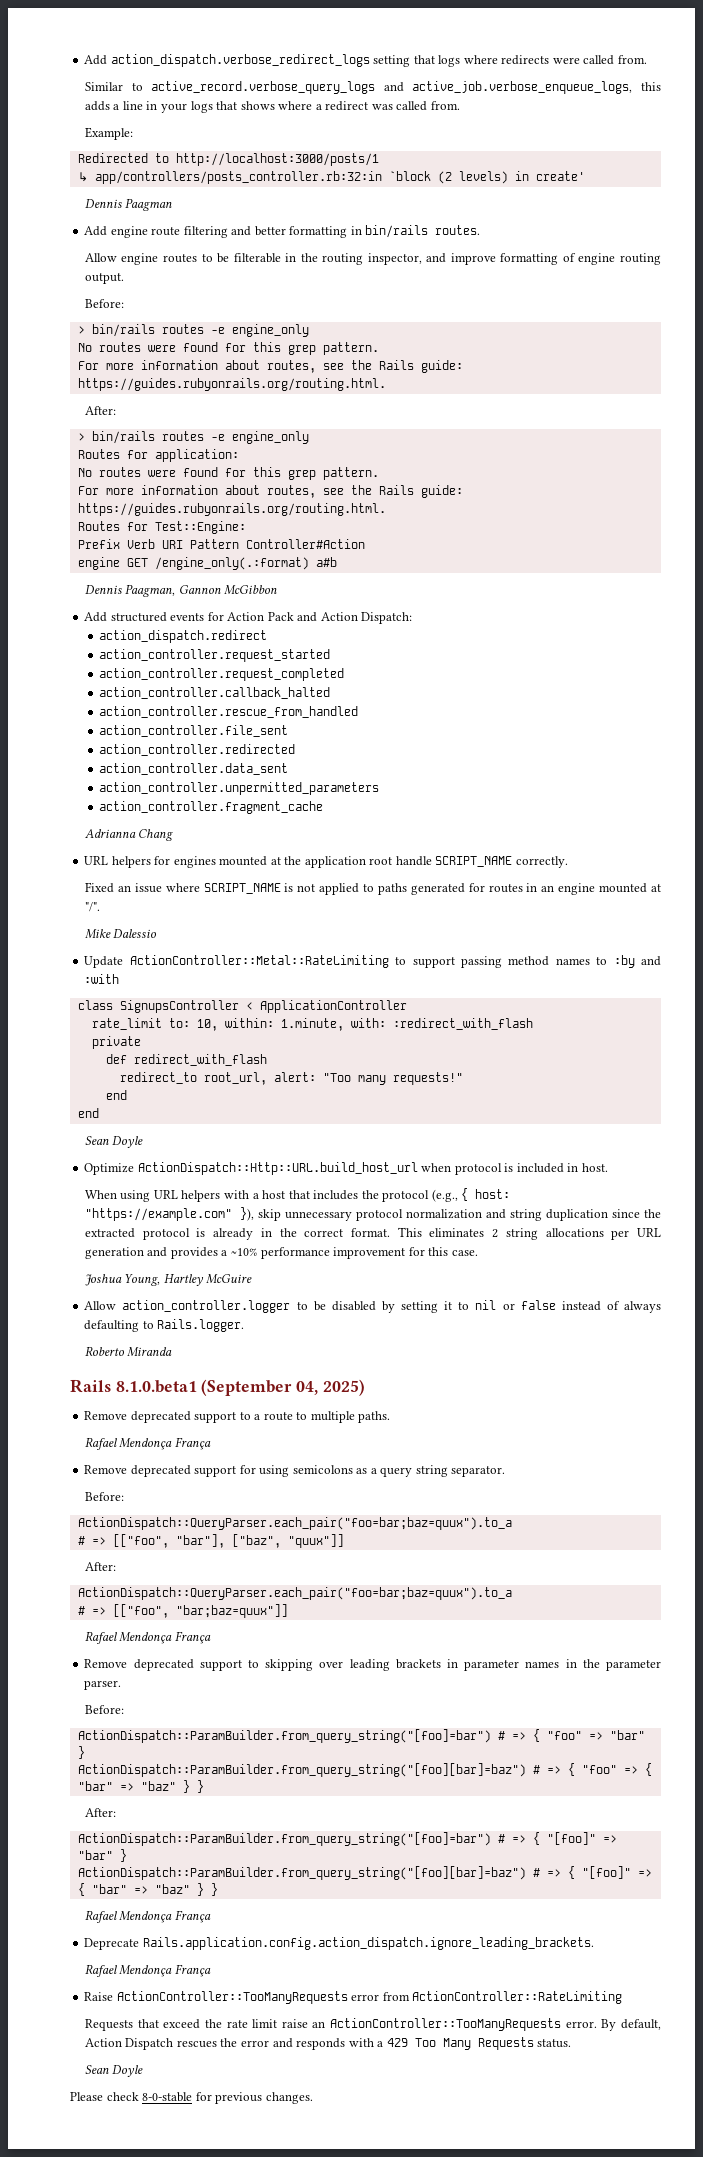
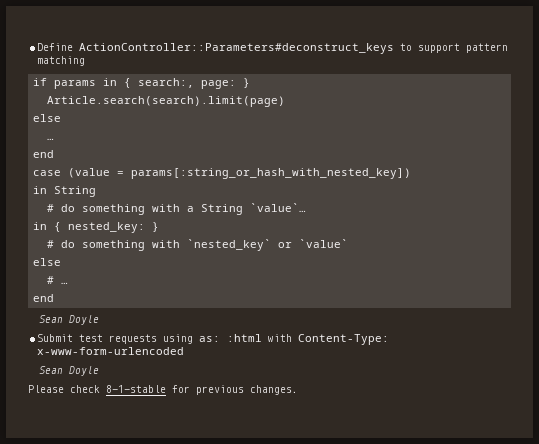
- Add action_dispatch.verbose_redirect_logs setting that logs where redirects were called from.
- Similar to active_record.verbose_query_logs and active_job.verbose_enqueue_logs, this adds a line in your logs that shows where a redirect was called from.
- Example:
- Redirected to http://localhost:3000/posts/1
- ↳ app/controllers/posts_controller.rb:32:in `block (2 levels) in create'
- Dennis Paagman
- Add engine route filtering and better formatting in bin/rails routes.
- Allow engine routes to be filterable in the routing inspector, and improve formatting of engine routing output.
- Before:
- > bin/rails routes -e engine_only
- No routes were found for this grep pattern.
- For more information about routes, see the Rails guide: https://guides.rubyonrails.org/routing.html.
- After:
- > bin/rails routes -e engine_only
- Routes for application:
- No routes were found for this grep pattern.
- For more information about routes, see the Rails guide: https://guides.rubyonrails.org/routing.html.
- Routes for Test::Engine:
- Prefix Verb URI Pattern Controller#Action
- engine GET /engine_only(.:format) a#b
- Dennis Paagman, Gannon McGibbon
- Add structured events for Action Pack and Action Dispatch:
- action_dispatch.redirect
- action_controller.request_started
- action_controller.request_completed
- action_controller.callback_halted
- action_controller.rescue_from_handled
- action_controller.file_sent
- action_controller.redirected
- action_controller.data_sent
- action_controller.unpermitted_parameters
- action_controller.fragment_cache
- Adrianna Chang
- URL helpers for engines mounted at the application root handle SCRIPT_NAME correctly.
- Fixed an issue where SCRIPT_NAME is not applied to paths generated for routes in an engine mounted at "/".
- Mike Dalessio
- Update ActionController::Metal::RateLimiting to support passing method names to :by and :with
- class SignupsController < ApplicationController
- rate_limit to: 10, within: 1.minute, with: :redirect_with_flash
- private
- def redirect_with_flash
- redirect_to root_url, alert: "Too many requests!"
+ Define ActionController::Parameters#deconstruct_keys to support pattern matching
+ if params in { search:, page: }
+ Article.search(search).limit(page)
+ else
+ …
  end
+ case (value = params[:string_or_hash_with_nested_key])
+ in String
+ # do something with a String `value`…
+ in { nested_key: }
+ # do something with `nested_key` or `value`
+ else
+ # …
  end
  Sean Doyle
- Optimize ActionDispatch::Http::URL.build_host_url when protocol is included in host.
- When using URL helpers with a host that includes the protocol (e.g., { host: "https://example.com" }), skip unnecessary protocol normalization and string duplication since the extracted protocol is already in the correct format. This eliminates 2 string allocations per URL generation and provides a ~10% performance improvement for this case.
- Joshua Young, Hartley McGuire
- Allow action_controller.logger to be disabled by setting it to nil or false instead of always defaulting to Rails.logger.
- Roberto Miranda
- Rails 8.1.0.beta1 (September 04, 2025)
- Remove deprecated support to a route to multiple paths.
- Rafael Mendonça França
- Remove deprecated support for using semicolons as a query string separator.
- Before:
- ActionDispatch::QueryParser.each_pair("foo=bar;baz=quux").to_a
- # => [["foo", "bar"], ["baz", "quux"]]
- After:
- ActionDispatch::QueryParser.each_pair("foo=bar;baz=quux").to_a
- # => [["foo", "bar;baz=quux"]]
- Rafael Mendonça França
- Remove deprecated support to skipping over leading brackets in parameter names in the parameter parser.
- Before:
- ActionDispatch::ParamBuilder.from_query_string("[foo]=bar") # => { "foo" => "bar" }
- ActionDispatch::ParamBuilder.from_query_string("[foo][bar]=baz") # => { "foo" => { "bar" => "baz" } }
- After:
- ActionDispatch::ParamBuilder.from_query_string("[foo]=bar") # => { "[foo]" => "bar" }
- ActionDispatch::ParamBuilder.from_query_string("[foo][bar]=baz") # => { "[foo]" => { "bar" => "baz" } }
- Rafael Mendonça França
- Deprecate Rails.application.config.action_dispatch.ignore_leading_brackets.
- Rafael Mendonça França
- Raise ActionController::TooManyRequests error from ActionController::RateLimiting
- Requests that exceed the rate limit raise an ActionController::TooManyRequests error. By default, Action Dispatch rescues the error and responds with a 429 Too Many Requests status.
+ Submit test requests using as: :html with Content-Type: x-www-form-urlencoded
- Please check 8-0-stable for previous changes.
+ Please check 8-1-stable for previous changes.

